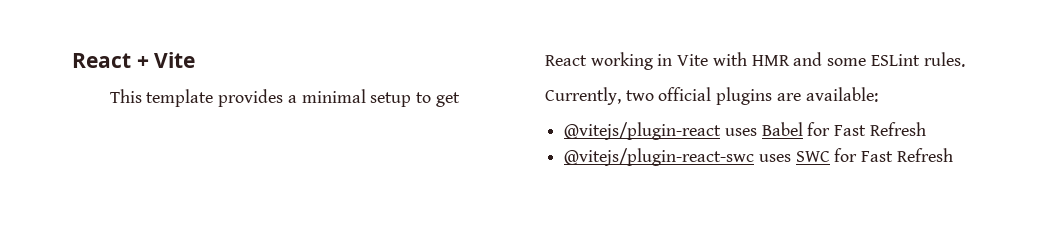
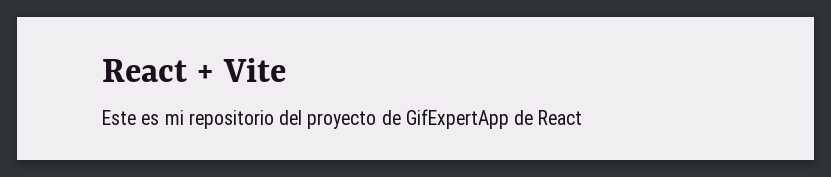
- This template provides a minimal setup to get React working in Vite with HMR and some ESLint rules.
- Currently, two official plugins are available:
- @vitejs/plugin-react uses Babel for Fast Refresh
- @vitejs/plugin-react-swc uses SWC for Fast Refresh
+ Este es mi repositorio del proyecto de GifExpertApp de React

